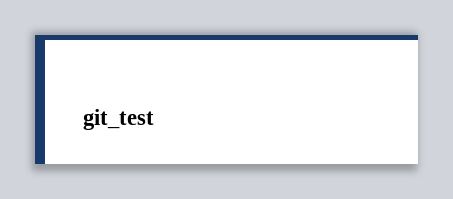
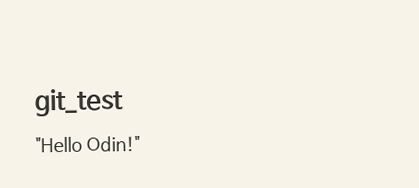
+ "Hello Odin!"

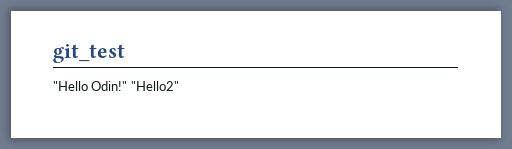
+ "Hello2"

